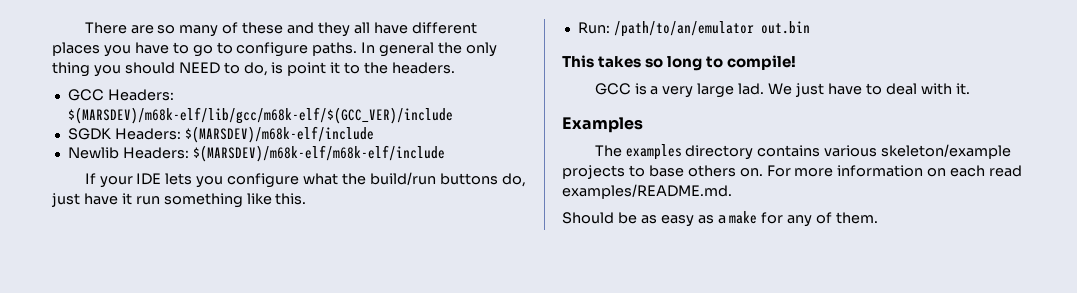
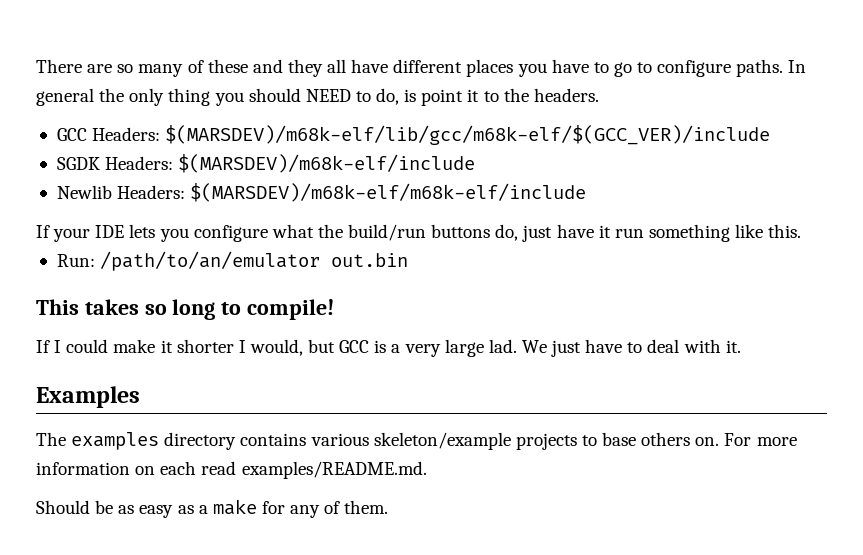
- GCC is a very large lad.
+ If I could make it shorter I would, but GCC is a very large lad.

